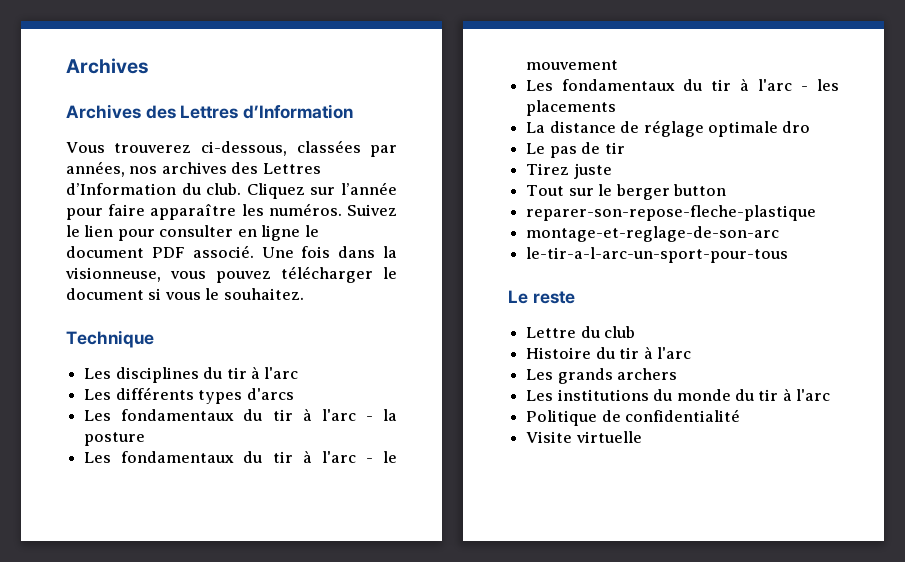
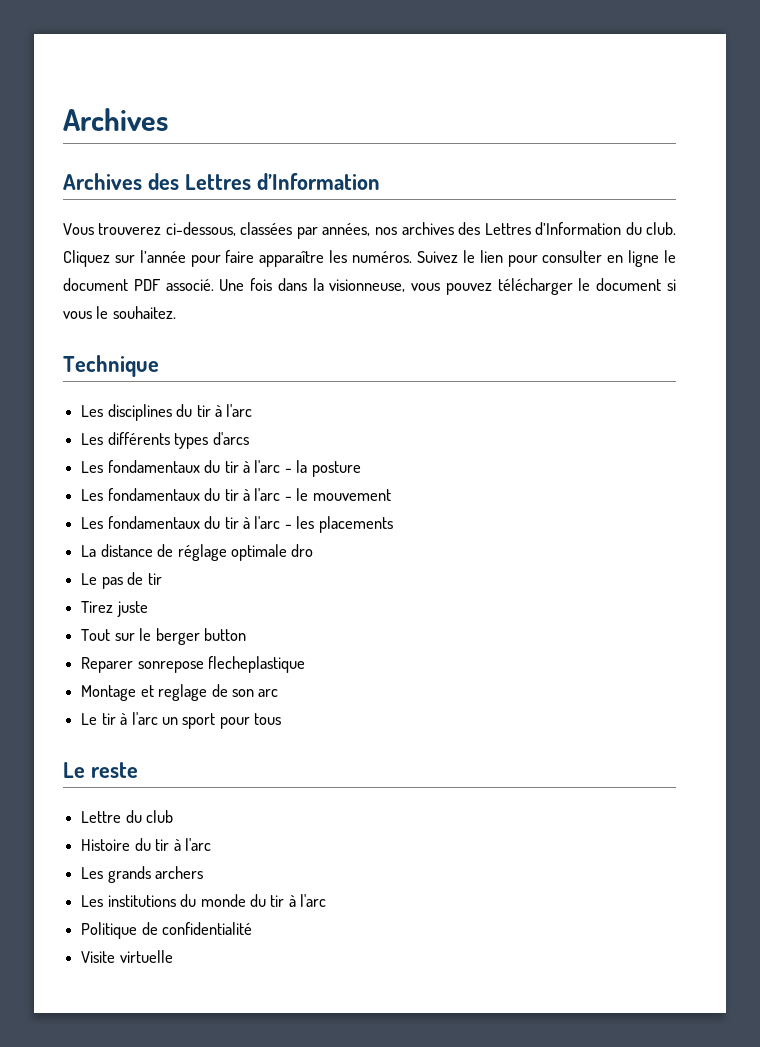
- reparer-son-repose-fleche-plastique
- montage-et-reglage-de-son-arc
- le-tir-a-l-arc-un-sport-pour-tous
+ Reparer sonrepose flecheplastique
+ Montage et reglage de son arc
+ Le tir à l'arc un sport pour tous

